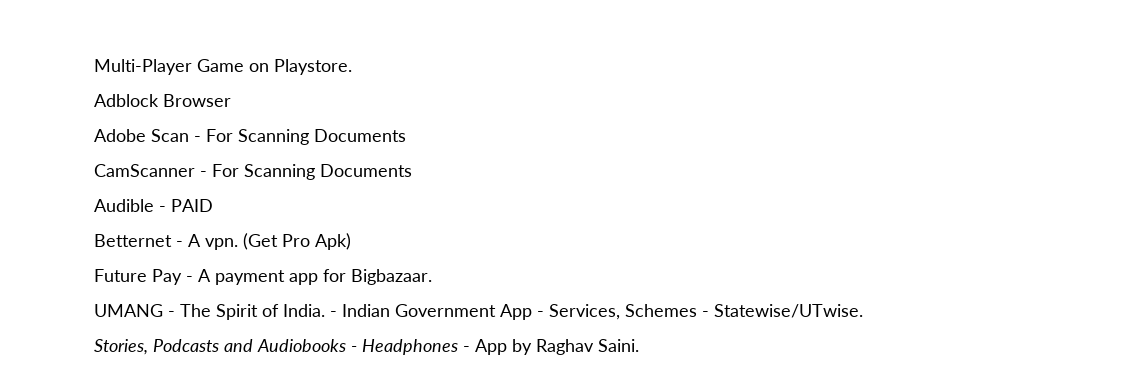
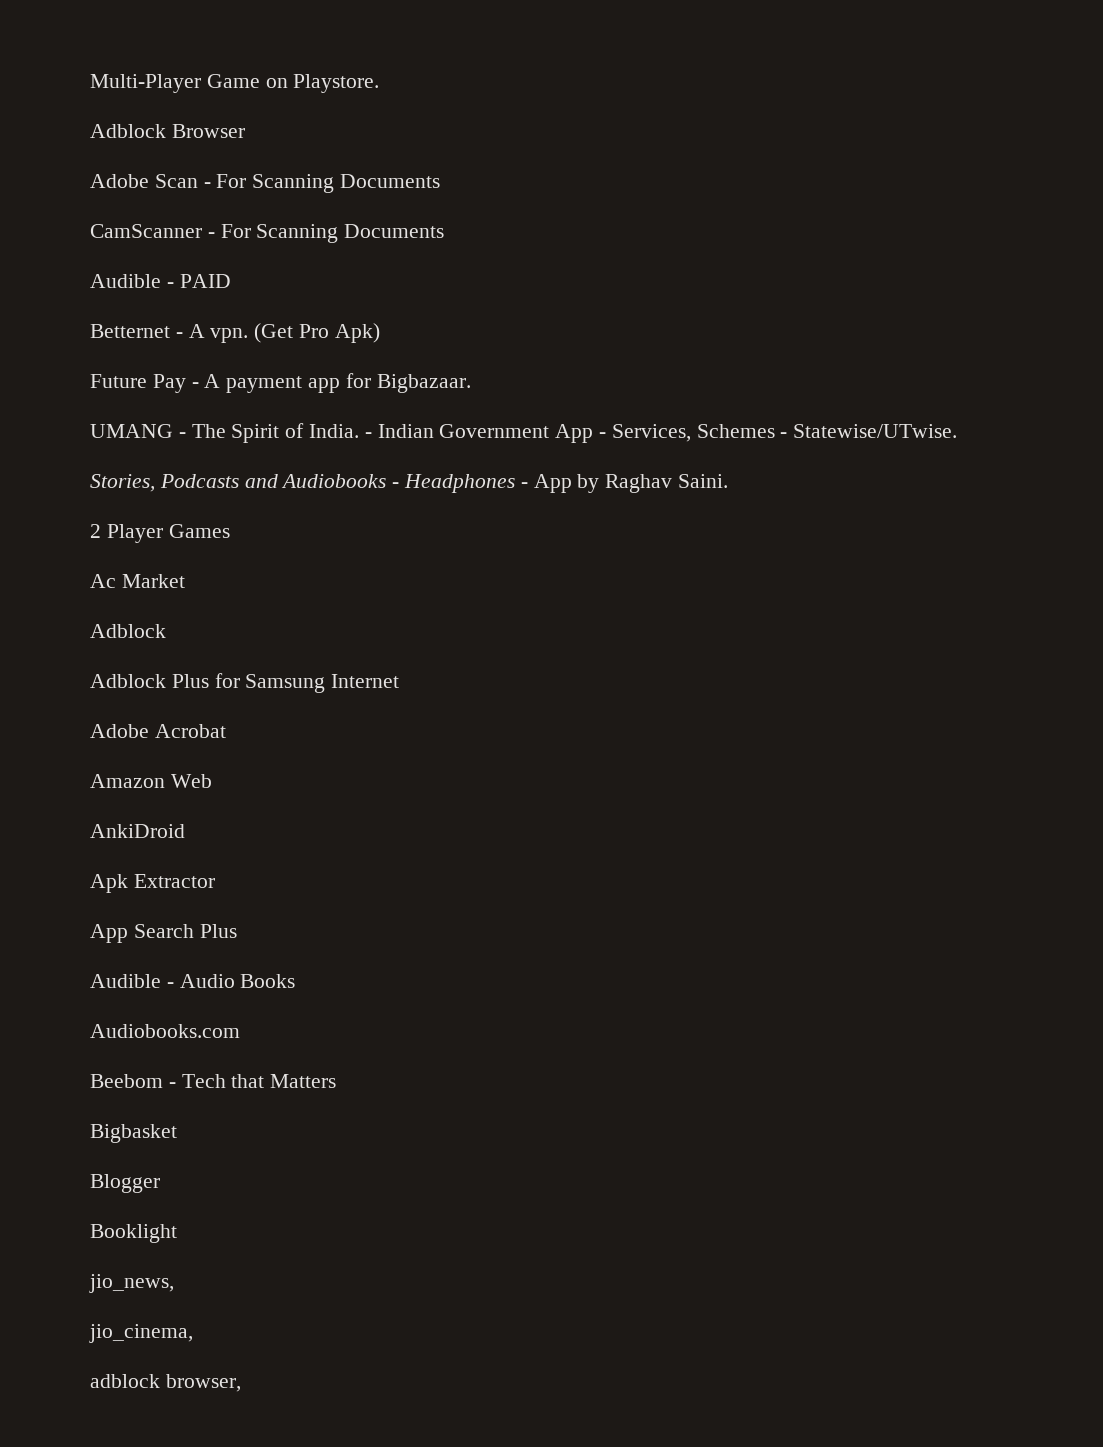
+ 2 Player Games
+ Ac Market
+ Adblock
+ Adblock Plus for Samsung Internet
+ Adobe Acrobat
+ Amazon Web
+ AnkiDroid
+ Apk Extractor
+ App Search Plus
+ Audible - Audio Books
+ Audiobooks.com
+ Beebom - Tech that Matters
+ Bigbasket
+ Blogger
+ Booklight
+ jio_news,
+ jio_cinema,
+ adblock browser,

